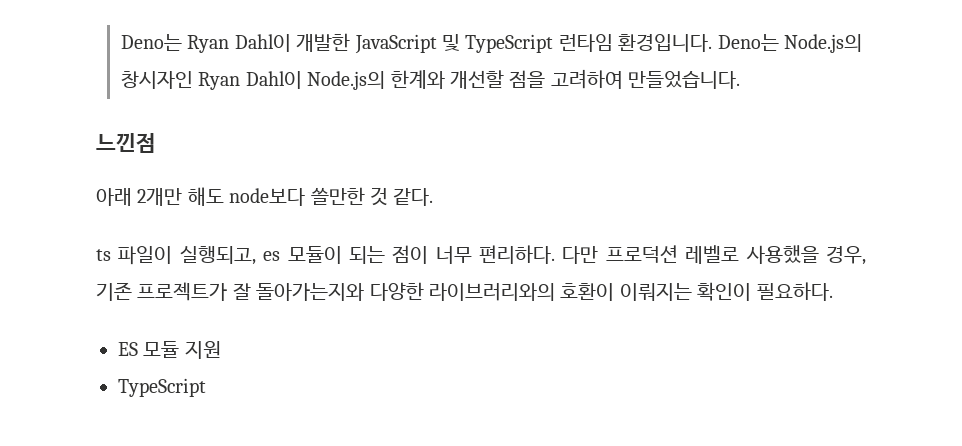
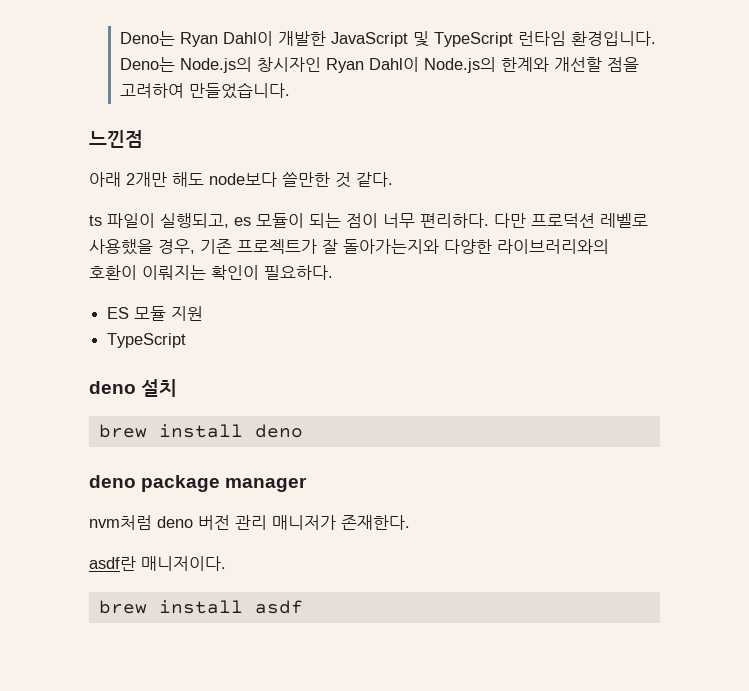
+ deno 설치
+ brew install deno
+ deno package manager
+ nvm처럼 deno 버전 관리 매니저가 존재한다.
+ asdf란 매니저이다.
+ brew install asdf

